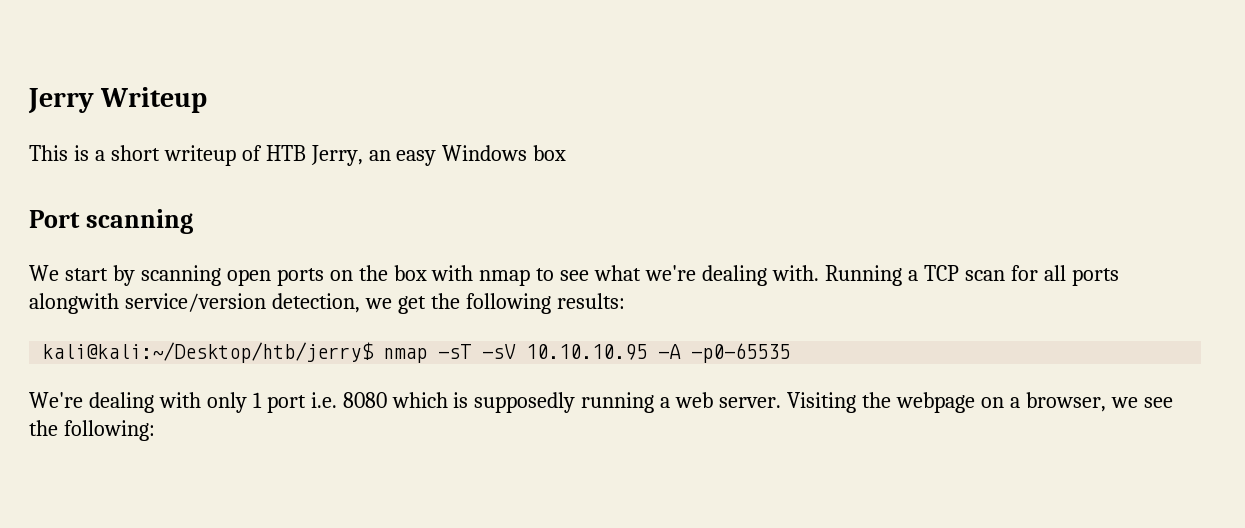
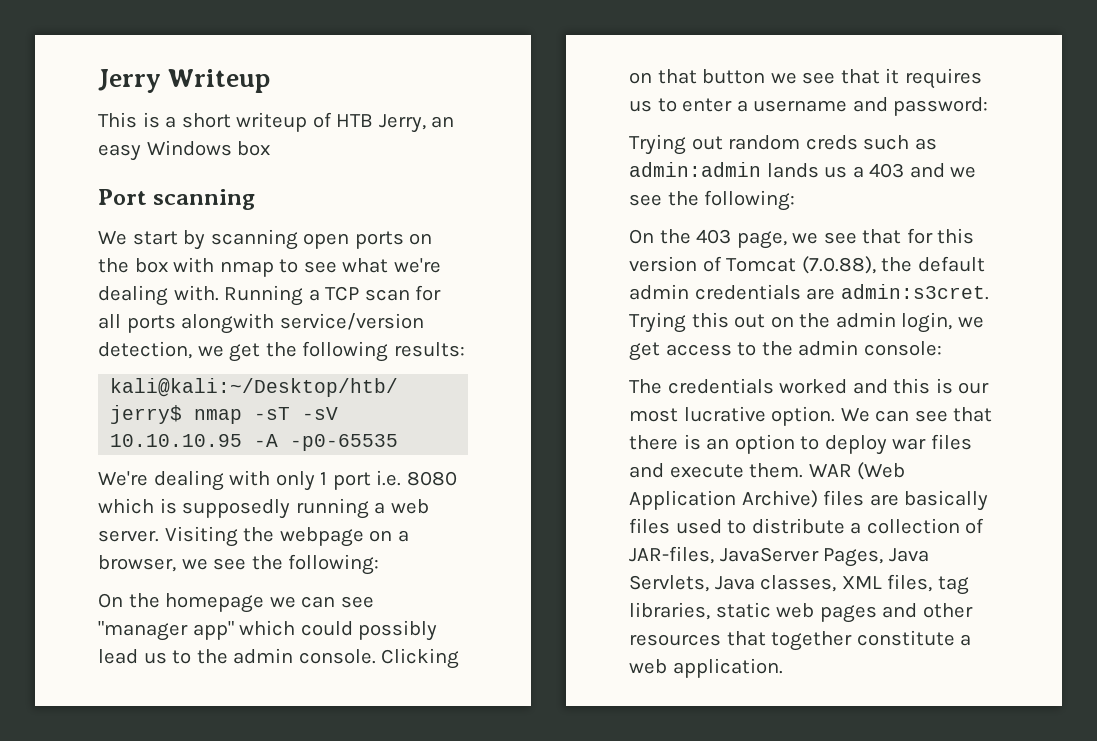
+ On the homepage we can see "manager app" which could possibly lead us to the admin console. Clicking on that button we see that it requires us to enter a username and password:
+ Trying out random creds such as admin:admin lands us a 403 and we see the following:
+ On the 403 page, we see that for this version of Tomcat (7.0.88), the default admin credentials are admin:s3cret. Trying this out on the admin login, we get access to the admin console:
+ The credentials worked and this is our most lucrative option. We can see that there is an option to deploy war files and execute them. WAR (Web Application Archive) files are basically files used to distribute a collection of JAR-files, JavaServer Pages, Java Servlets, Java classes, XML files, tag libraries, static web pages and other resources that together constitute a web application.

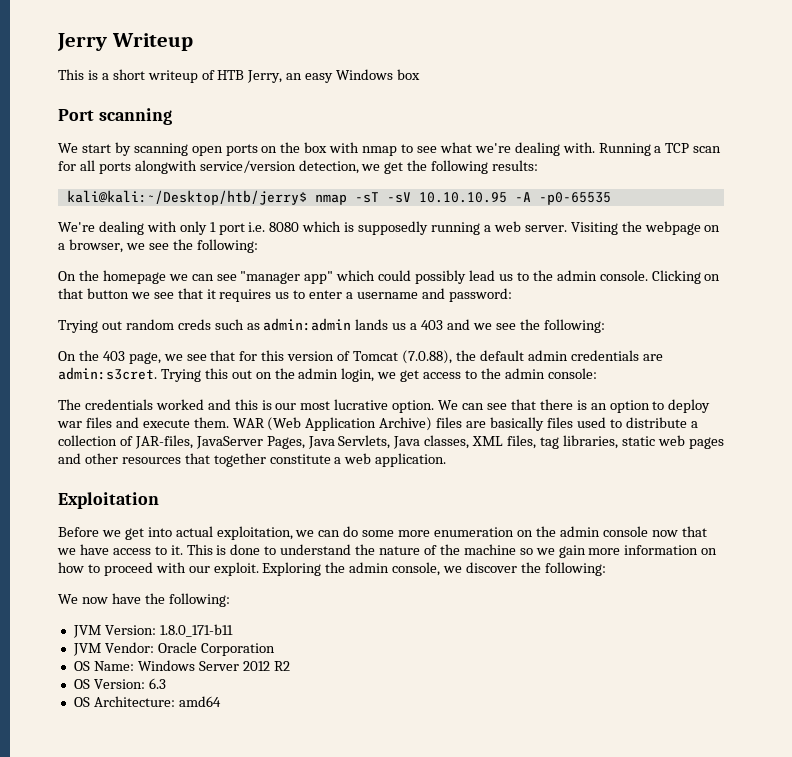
+ Exploitation
+ Before we get into actual exploitation, we can do some more enumeration on the admin console now that we have access to it. This is done to understand the nature of the machine so we gain more information on how to proceed with our exploit. Exploring the admin console, we discover the following:
+ We now have the following:
+ JVM Version: 1.8.0_171-b11
+ JVM Vendor: Oracle Corporation
+ OS Name: Windows Server 2012 R2
+ OS Version: 6.3
+ OS Architecture: amd64

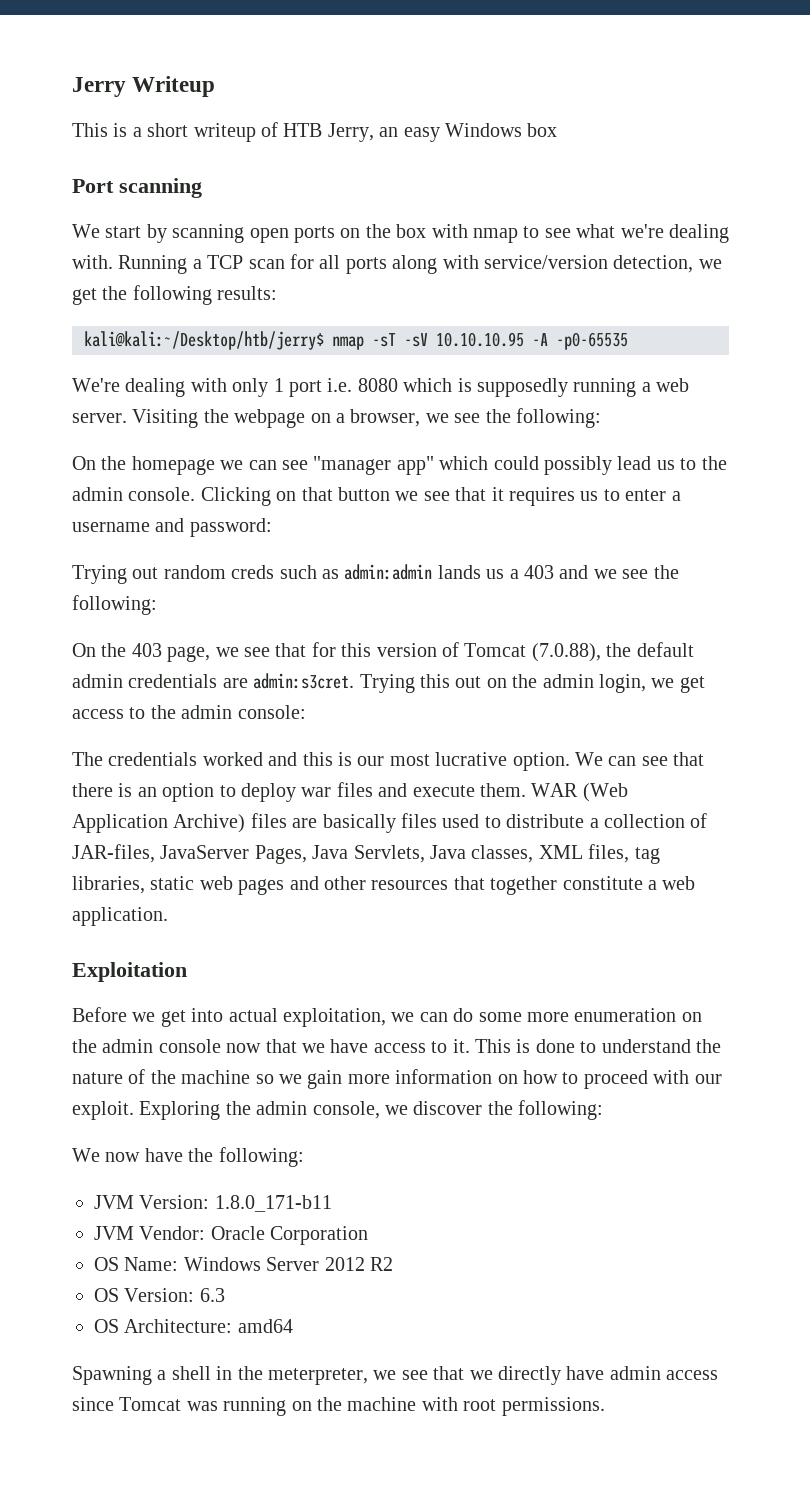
- Running a TCP scan for all ports alongwith service/version detection, we get the following results:
+ Running a TCP scan for all ports along with service/version detection, we get the following results:
+ Spawning a shell in the meterpreter, we see that we directly have admin access since Tomcat was running on the machine with root permissions.

